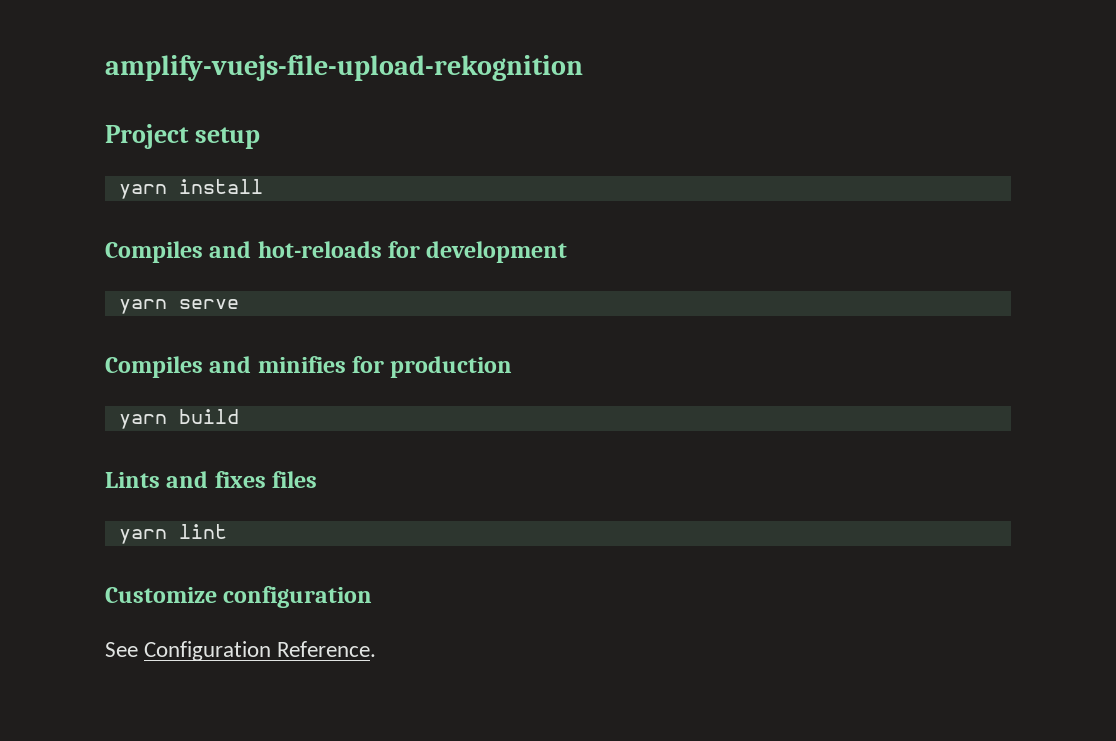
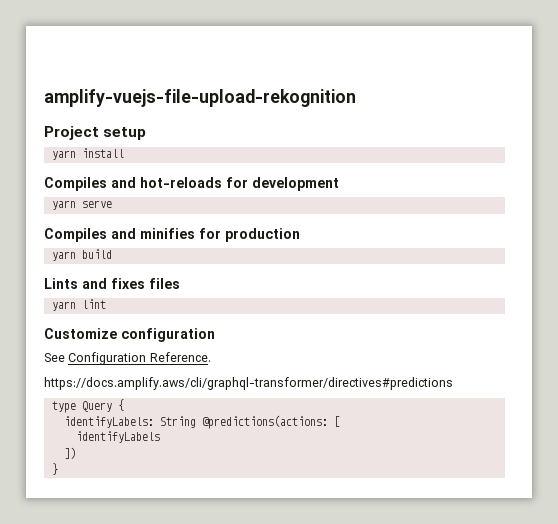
+ https://docs.amplify.aws/cli/graphql-transformer/directives#predictions
+ type Query {
+ identifyLabels: String @predictions(actions: [
+ identifyLabels
+ ])
+ }

